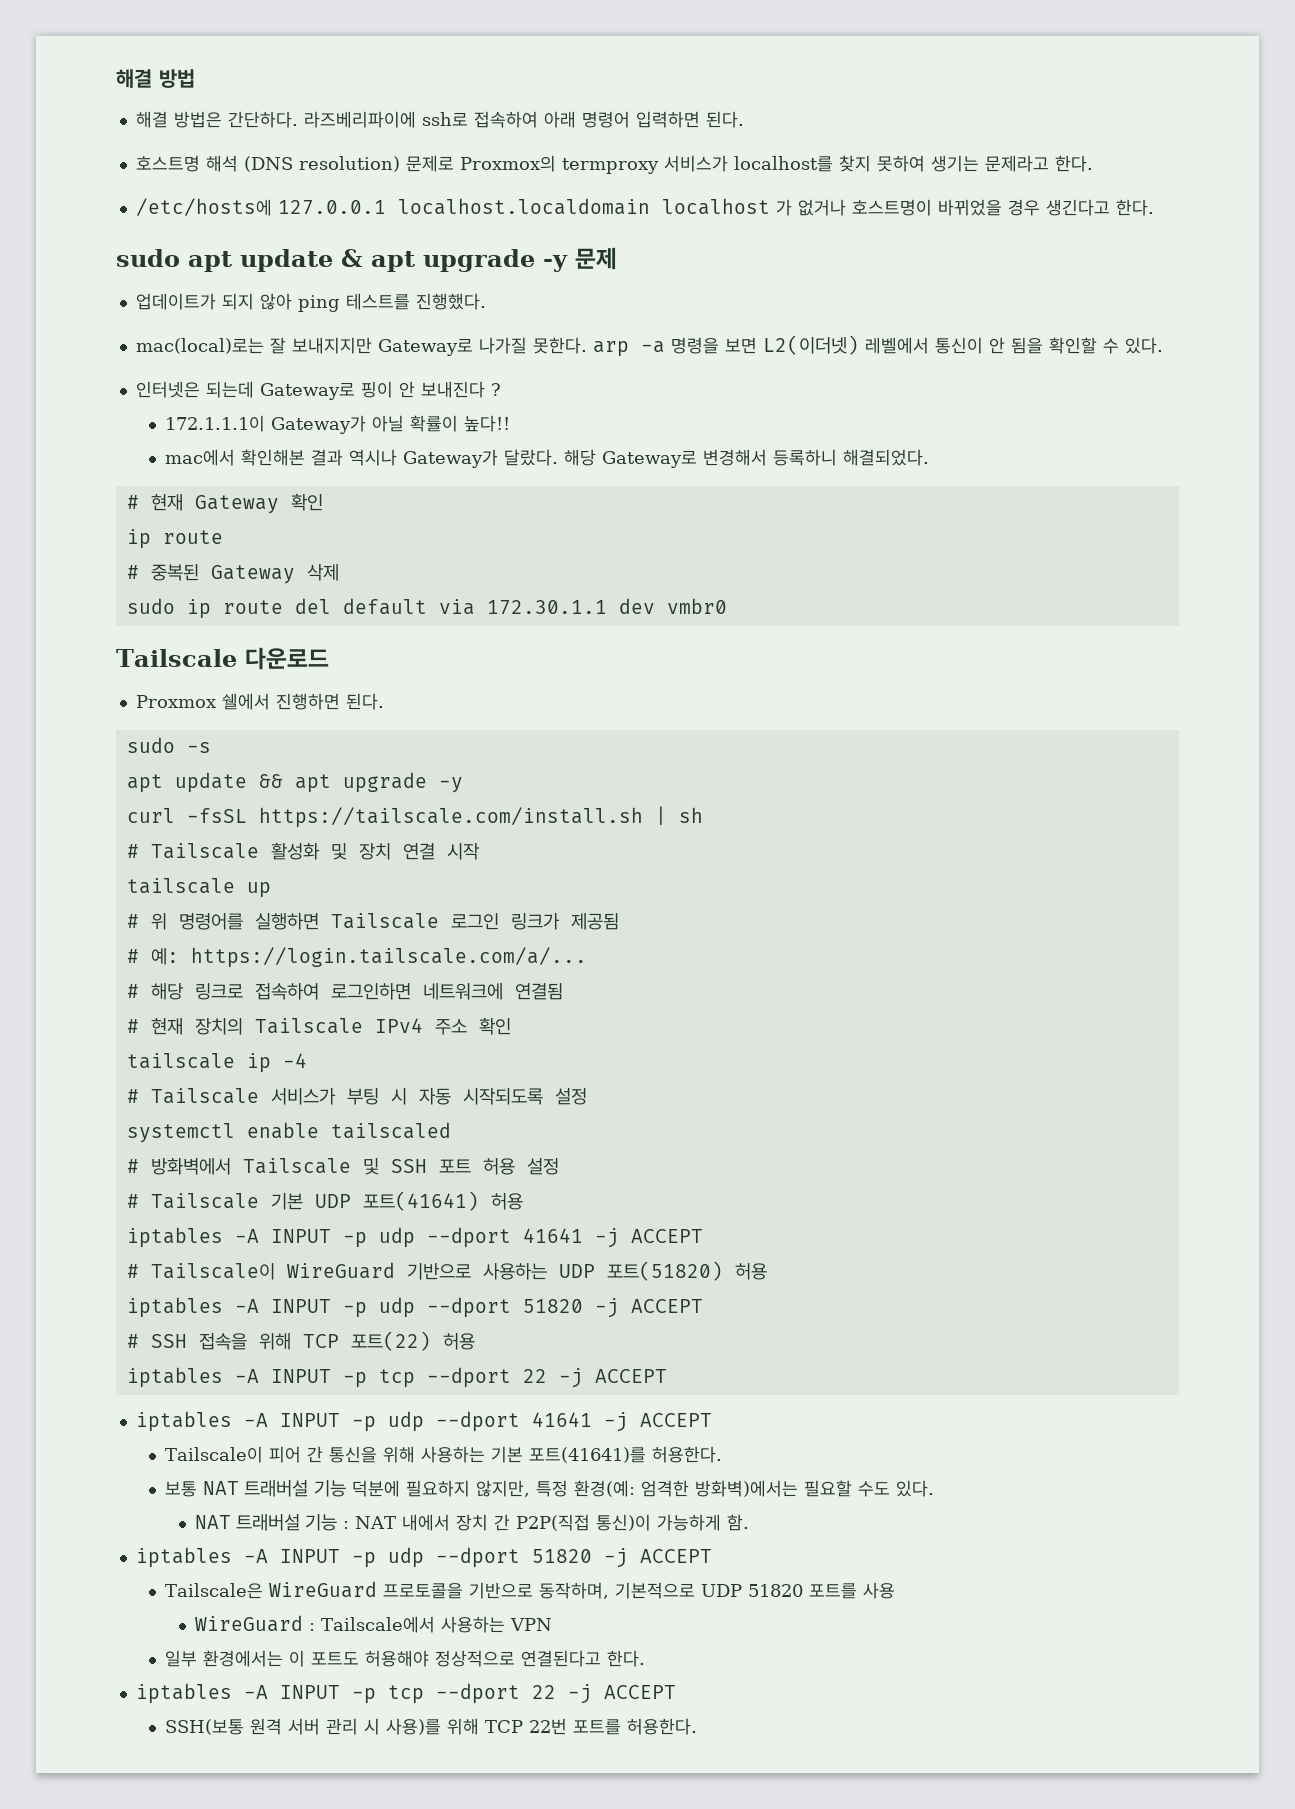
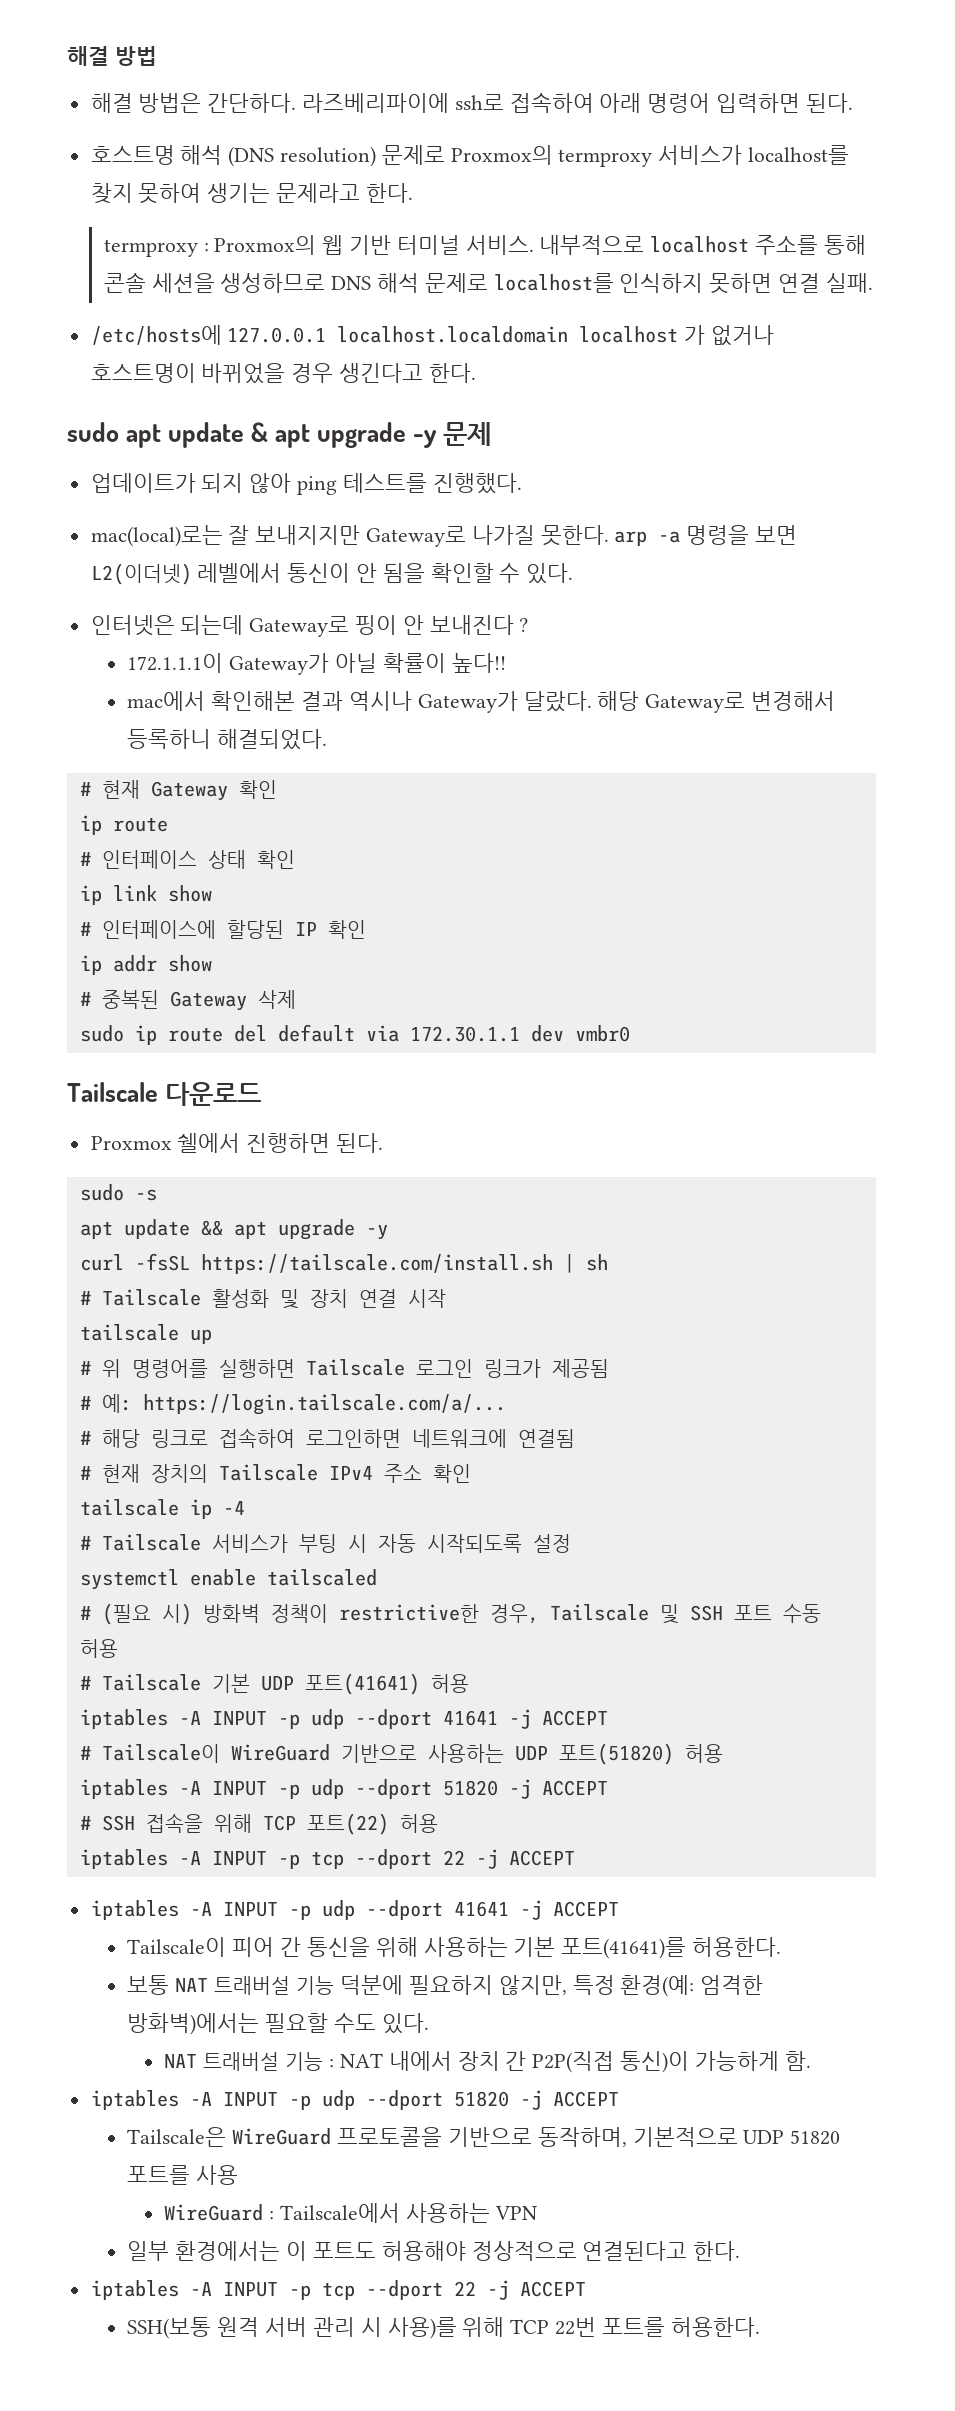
+ termproxy : Proxmox의 웹 기반 터미널 서비스. 내부적으로 localhost 주소를 통해 콘솔 세션을 생성하므로 DNS 해석 문제로 localhost를 인식하지 못하면 연결 실패.
+ # 인터페이스 상태 확인
+ ip link show
+ # 인터페이스에 할당된 IP 확인
+ ip addr show
- # 방화벽에서 Tailscale 및 SSH 포트 허용 설정
+ # (필요 시) 방화벽 정책이 restrictive한 경우, Tailscale 및 SSH 포트 수동 허용

